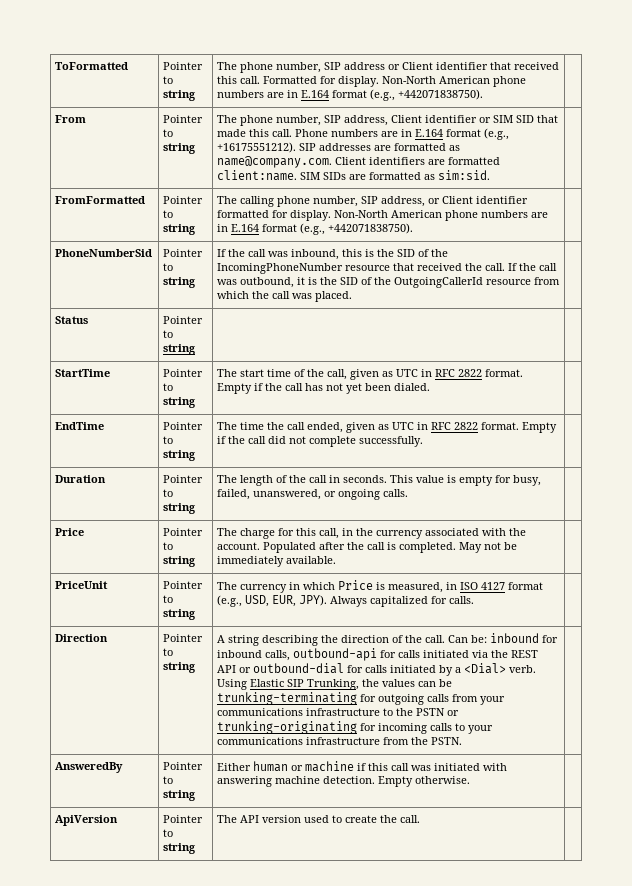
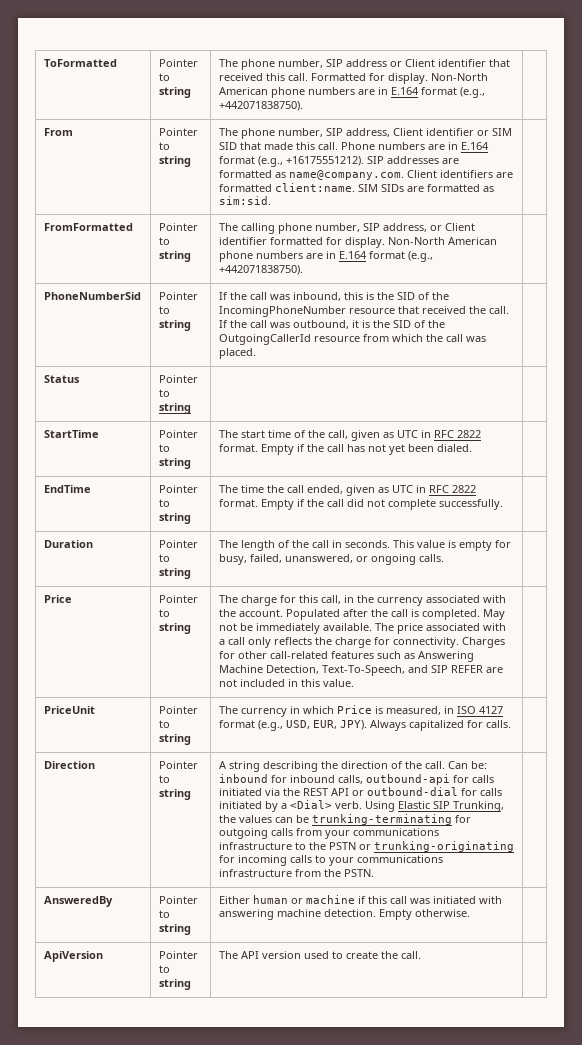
+ The price associated with a call only reflects the charge for connectivity. Charges for other call-related features such as Answering Machine Detection, Text-To-Speech, and SIP REFER are not included in this value.

